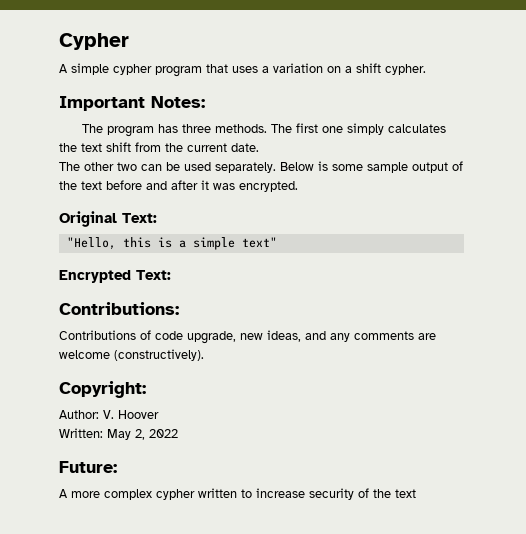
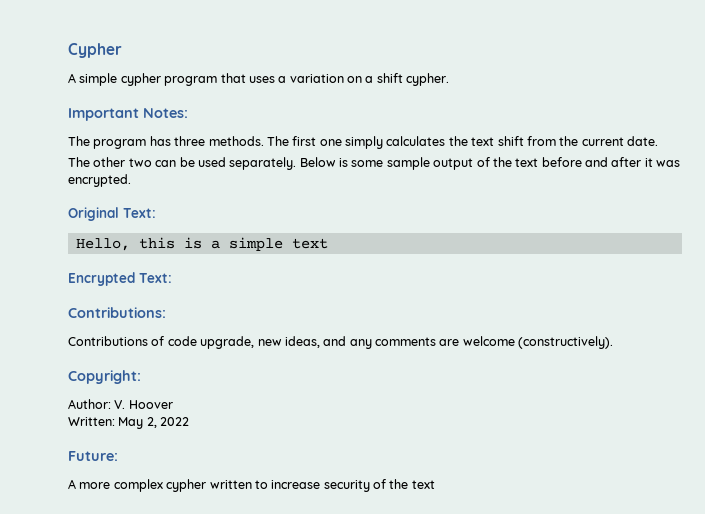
- "Hello, this is a simple text"
+ Hello, this is a simple text

